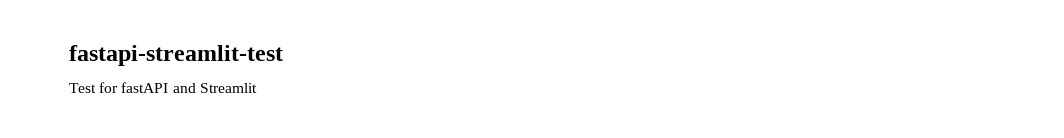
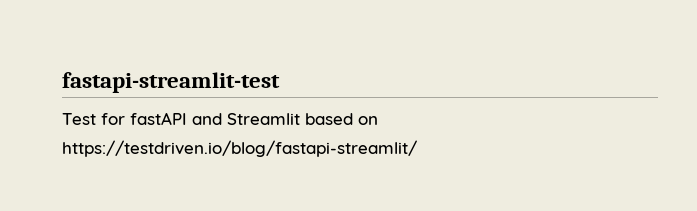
- Test for fastAPI and Streamlit
+ Test for fastAPI and Streamlit based on https://testdriven.io/blog/fastapi-streamlit/

